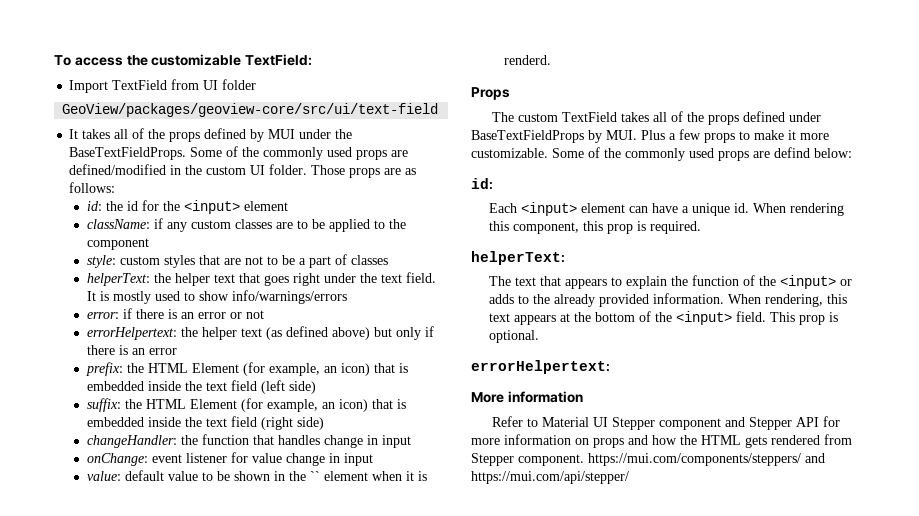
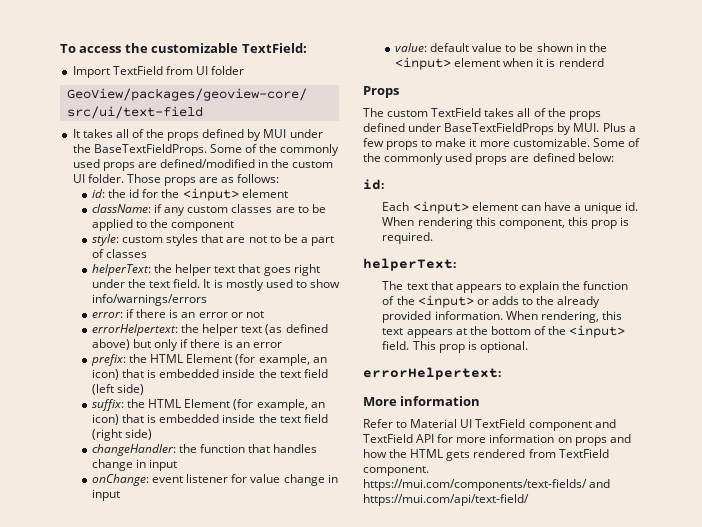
- value: default value to be shown in the `` element when it is renderd.
+ value: default value to be shown in the <input> element when it is renderd
- Some of the commonly used props are defind below:
+ Some of the commonly used props are defined below:
- Refer to Material UI Stepper component and Stepper API for more information on props and how the HTML gets rendered from Stepper component. https://mui.com/components/steppers/ and https://mui.com/api/stepper/
+ Refer to Material UI TextField component and TextField API for more information on props and how the HTML gets rendered from TextField component. https://mui.com/components/text-fields/ and https://mui.com/api/text-field/

